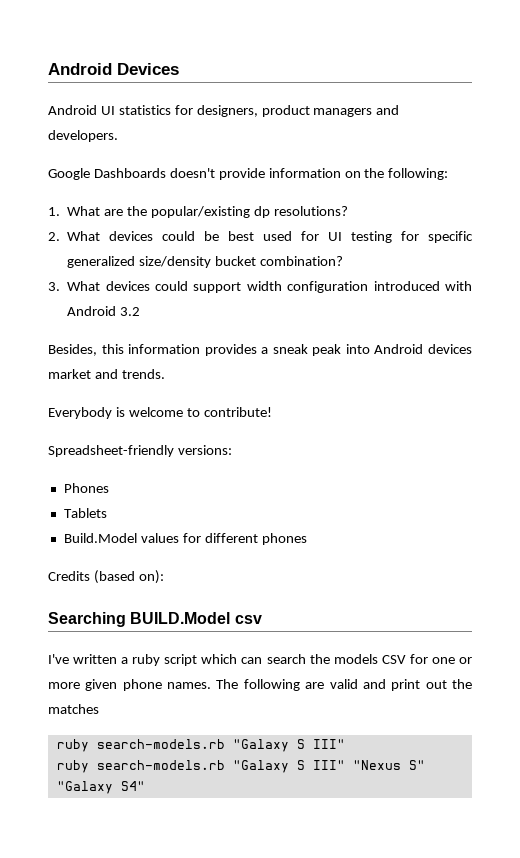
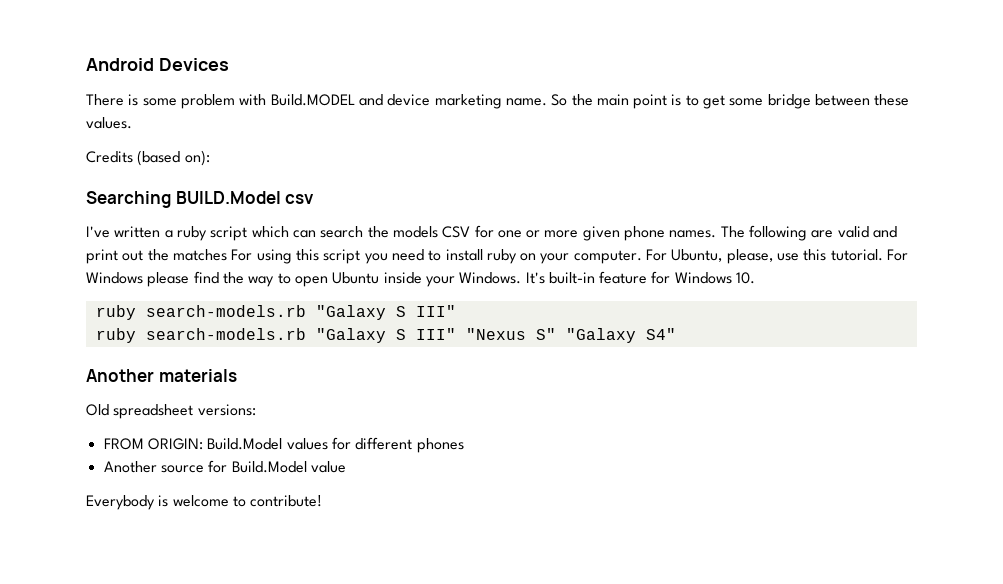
- Android UI statistics for designers, product managers and developers.
- Google Dashboards doesn't provide information on the following:
- 1. What are the popular/existing dp resolutions?
- 2. What devices could be best used for UI testing for specific generalized size/density bucket combination?
- 3. What devices could support width configuration introduced with Android 3.2
- Besides, this information provides a sneak peak into Android devices market and trends.
- Everybody is welcome to contribute!
- Spreadsheet-friendly versions:
- Phones
- Tablets
- Build.Model values for different phones
+ There is some problem with Build.MODEL and device marketing name. So the main point is to get some bridge between these values.
- The following are valid and print out the matches
+ The following are valid and print out the matches For using this script you need to install ruby on your computer. For Ubuntu, please, use this tutorial. For Windows please find the way to open Ubuntu inside your Windows. It's built-in feature for Windows 10.
+ Another materials
+ Old spreadsheet versions:
+ FROM ORIGIN: Build.Model values for different phones
+ Another source for Build.Model value
+ Everybody is welcome to contribute!

